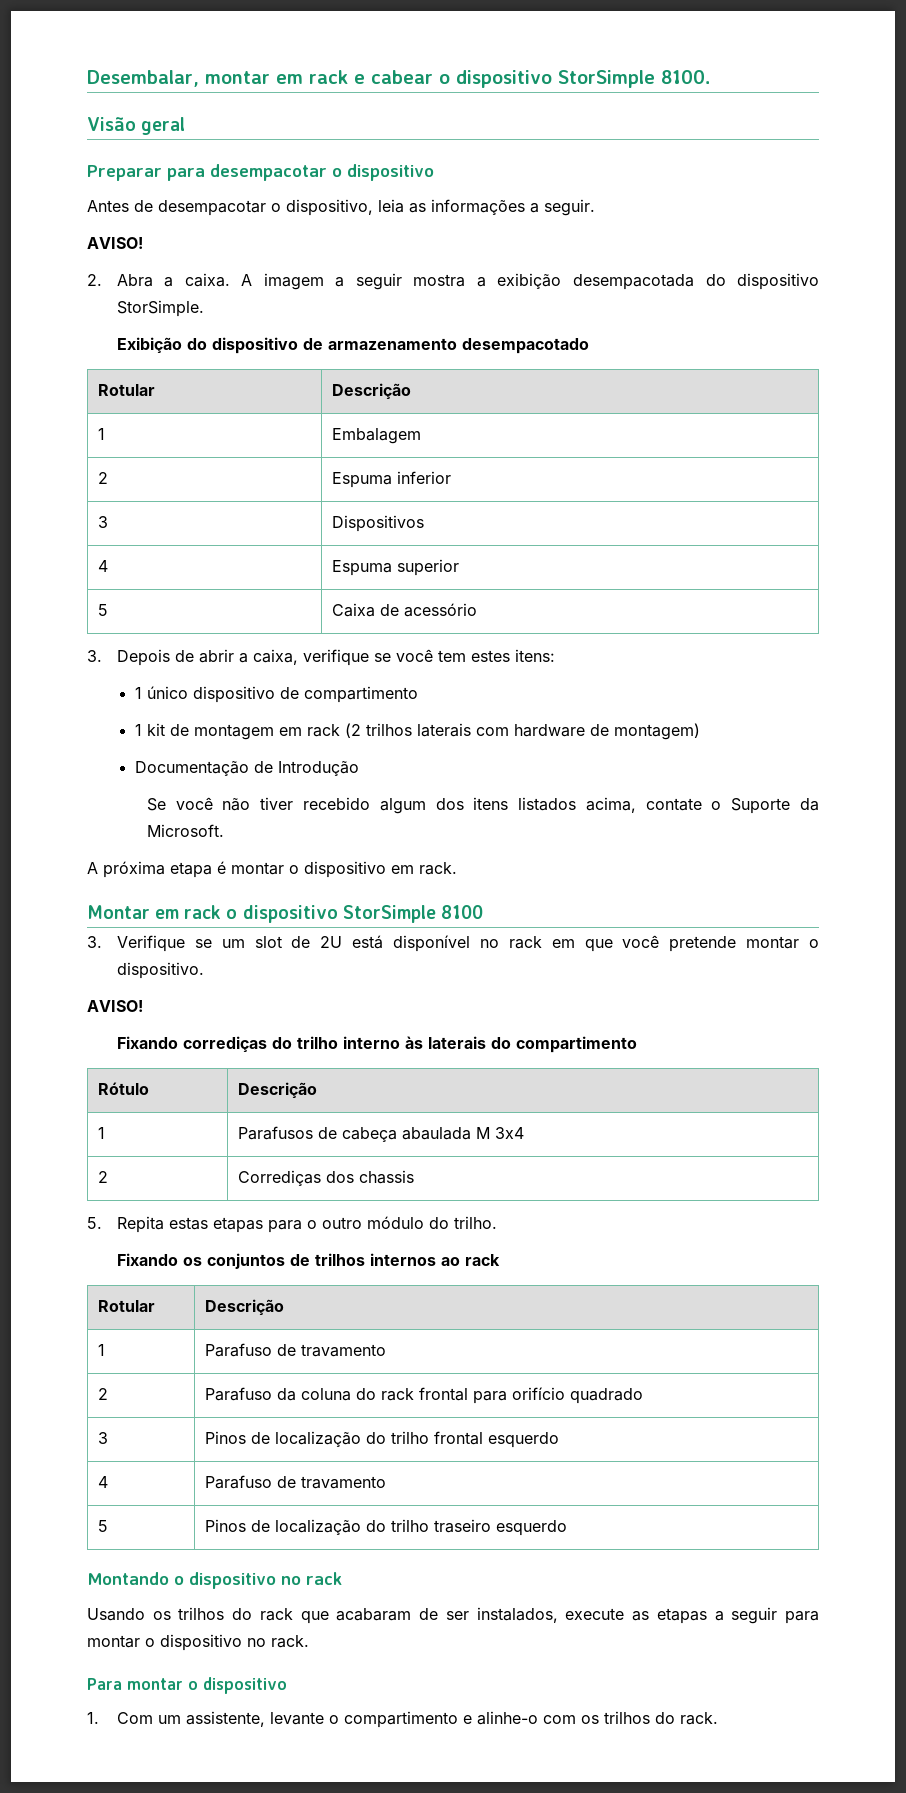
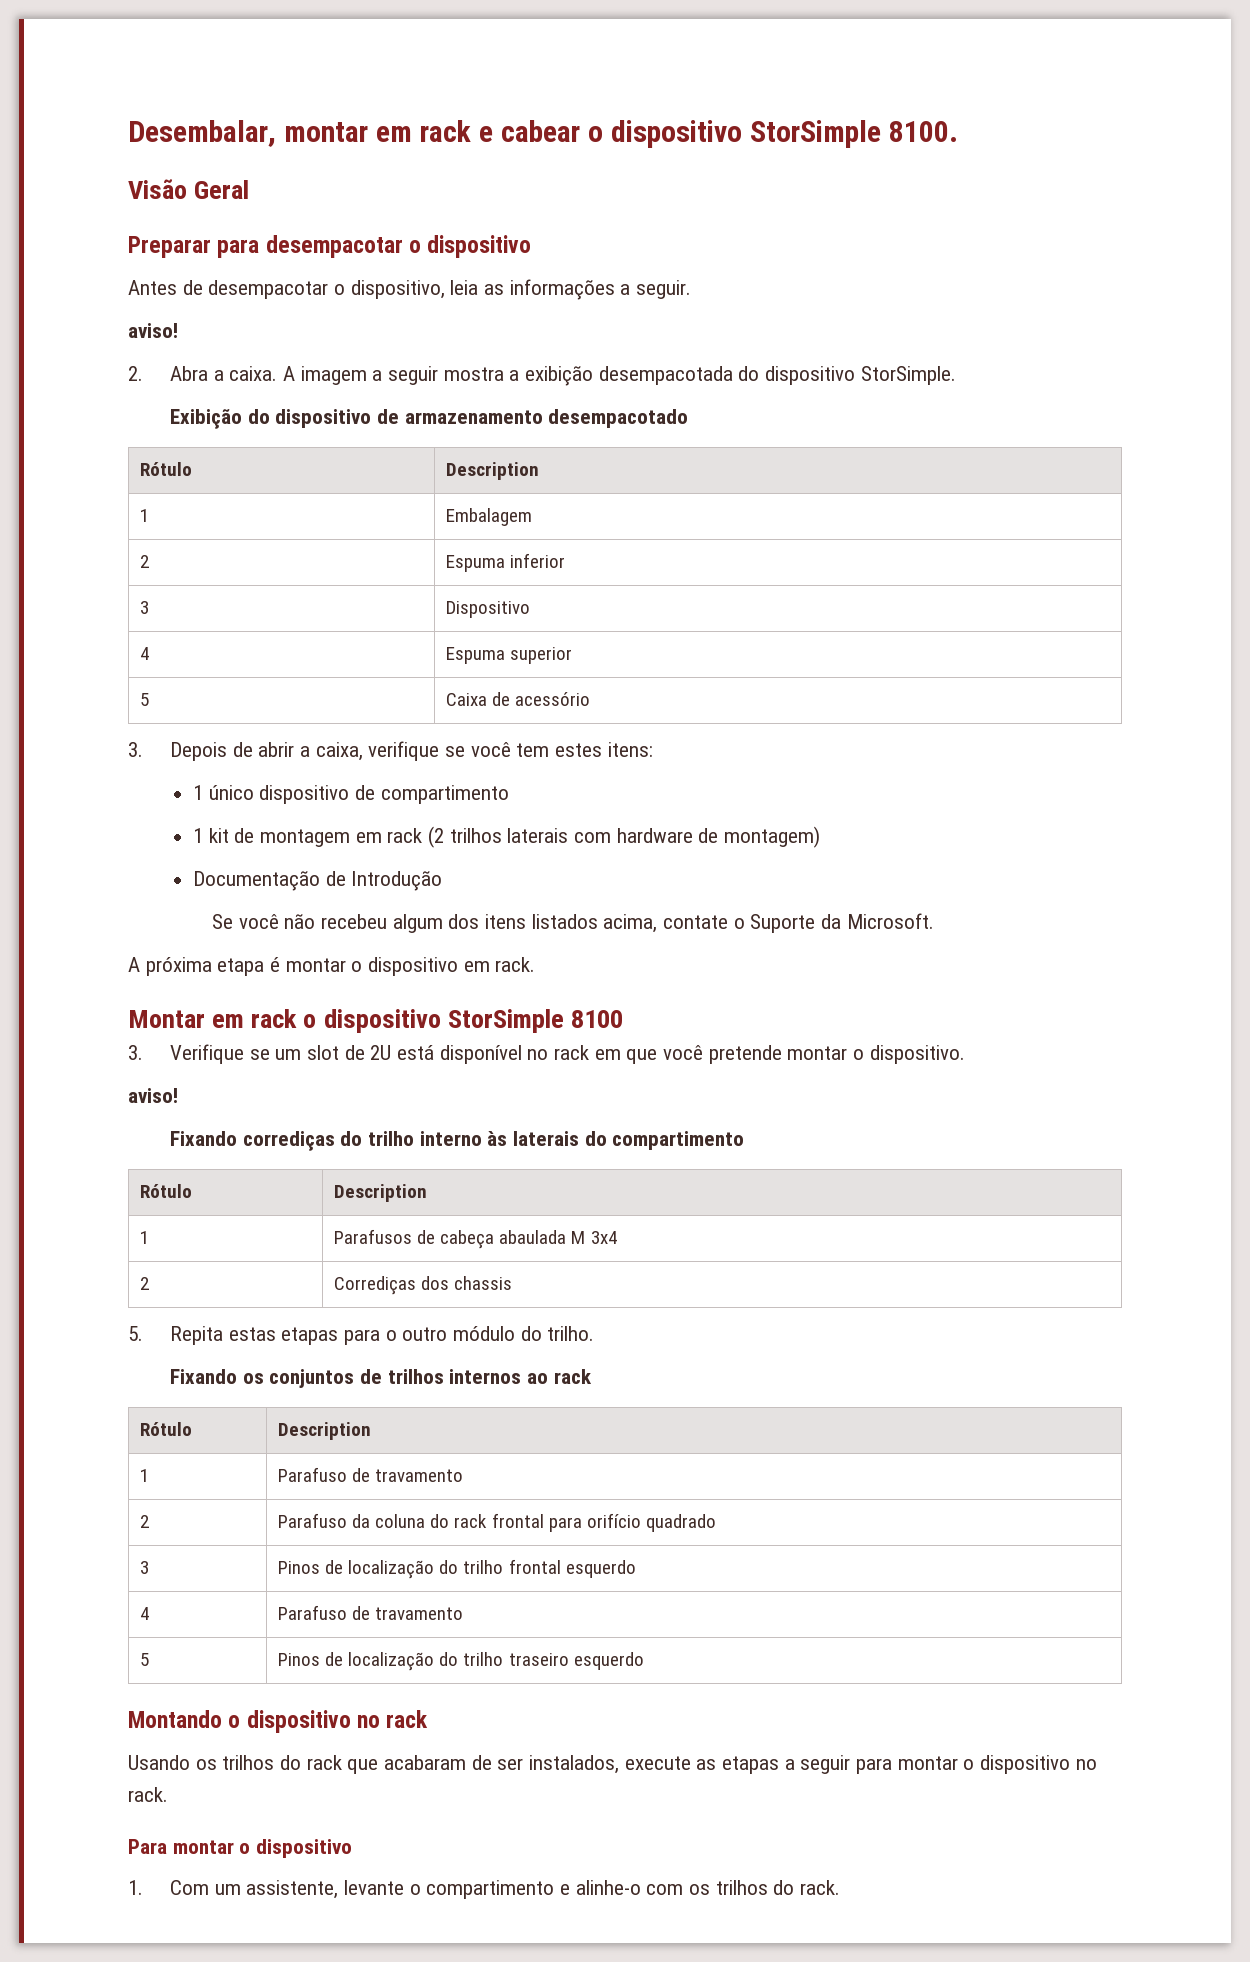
- Visão geral
+ Visão Geral
  Antes de desempacotar o dispositivo, leia as informações a seguir.
- AVISO!
+ aviso!
  Exibição do dispositivo de armazenamento desempacotado
- Rotular | Descrição
+ Rótulo | Description
- 3 | Dispositivos
+ 3 | Dispositivo
- Se você não tiver recebido algum dos itens listados acima, contate o Suporte da Microsoft.
+ Se você não recebeu algum dos itens listados acima, contate o Suporte da Microsoft.
  3. Verifique se um slot de 2U está disponível no rack em que você pretende montar o dispositivo.
- AVISO!
+ aviso!
  Fixando corrediças do trilho interno às laterais do compartimento
- Rótulo | Descrição
+ Rótulo | Description
  Fixando os conjuntos de trilhos internos ao rack
- Rotular | Descrição
+ Rótulo | Description

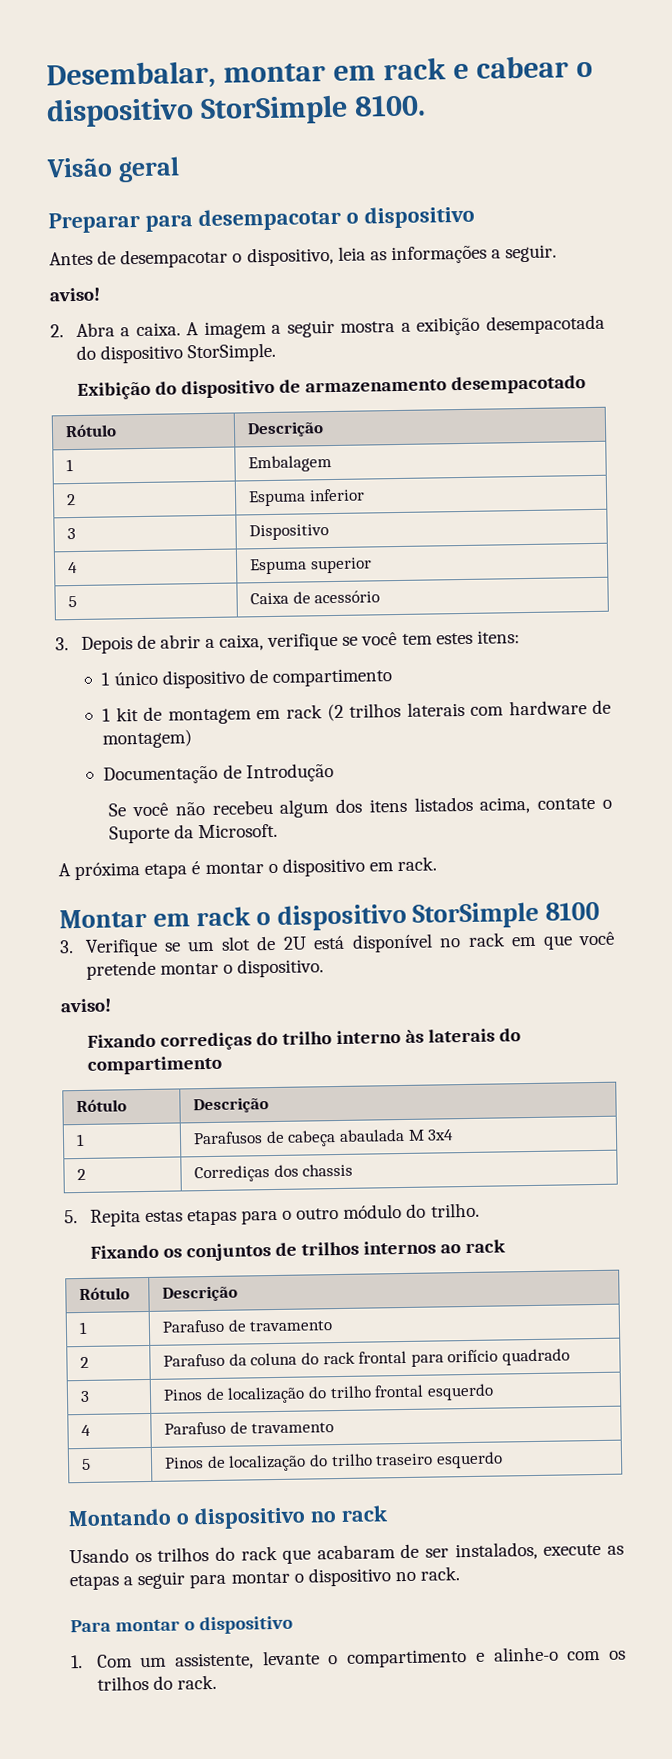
- Visão Geral
+ Visão geral
  Exibição do dispositivo de armazenamento desempacotado
- Rótulo | Description
+ Rótulo | Descrição
  Fixando corrediças do trilho interno às laterais do compartimento
- Rótulo | Description
+ Rótulo | Descrição
  Fixando os conjuntos de trilhos internos ao rack
- Rótulo | Description
+ Rótulo | Descrição

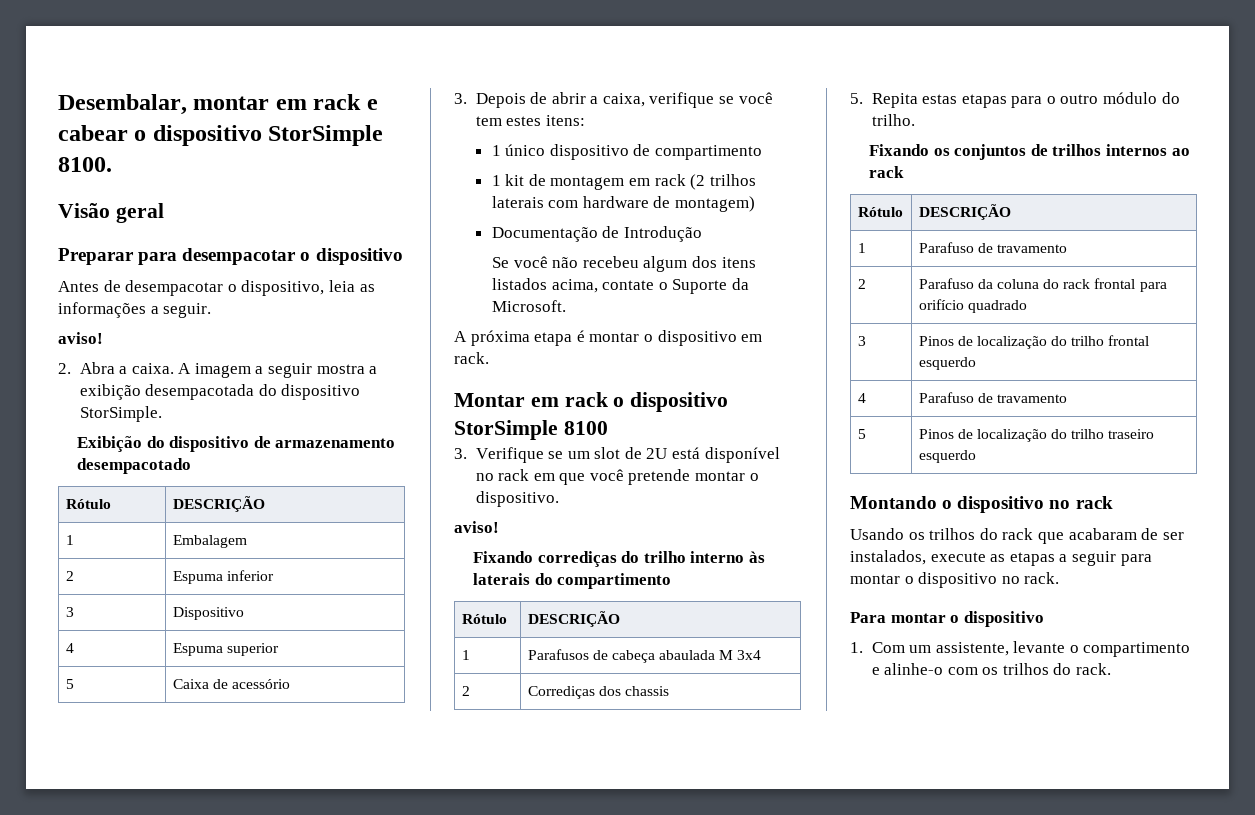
  Exibição do dispositivo de armazenamento desempacotado
- Rótulo | Descrição
+ Rótulo | DESCRIÇÃO
  Fixando corrediças do trilho interno às laterais do compartimento
- Rótulo | Descrição
+ Rótulo | DESCRIÇÃO
  Fixando os conjuntos de trilhos internos ao rack
- Rótulo | Descrição
+ Rótulo | DESCRIÇÃO

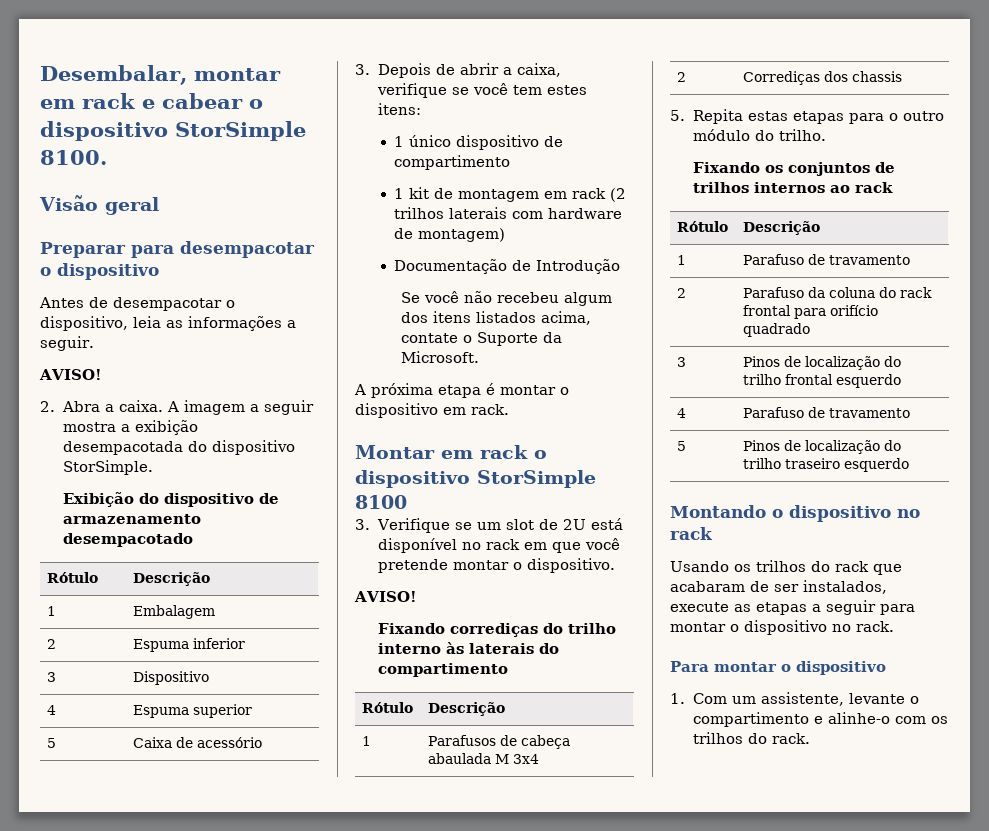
  Antes de desempacotar o dispositivo, leia as informações a seguir.
- aviso!
+ AVISO!
  Exibição do dispositivo de armazenamento desempacotado
- Rótulo | DESCRIÇÃO
+ Rótulo | Descrição
  3. Verifique se um slot de 2U está disponível no rack em que você pretende montar o dispositivo.
- aviso!
+ AVISO!
  Fixando corrediças do trilho interno às laterais do compartimento
- Rótulo | DESCRIÇÃO
+ Rótulo | Descrição
  Fixando os conjuntos de trilhos internos ao rack
- Rótulo | DESCRIÇÃO
+ Rótulo | Descrição

